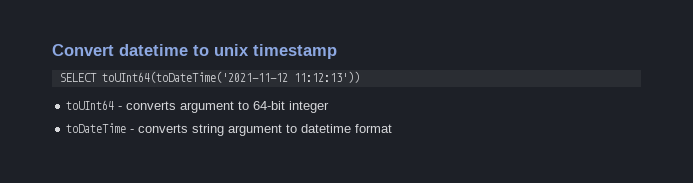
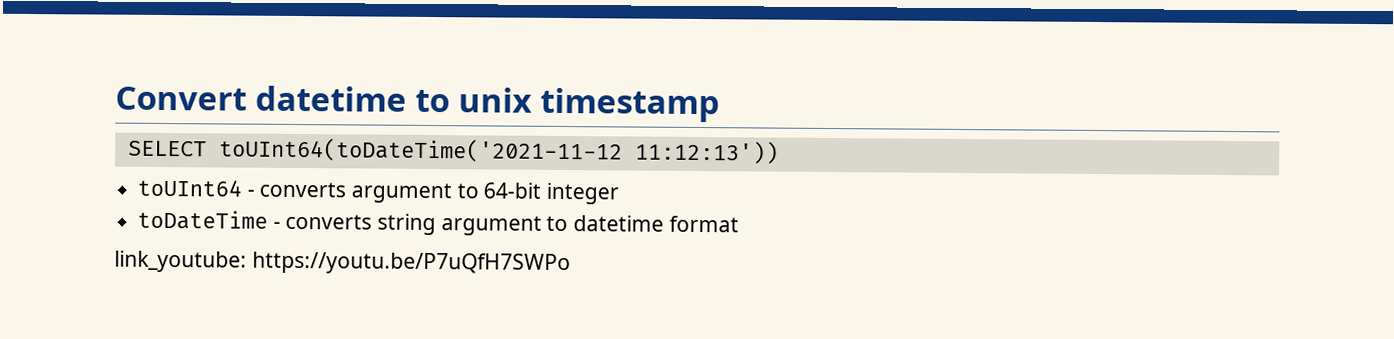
+ link_youtube: https://youtu.be/P7uQfH7SWPo

